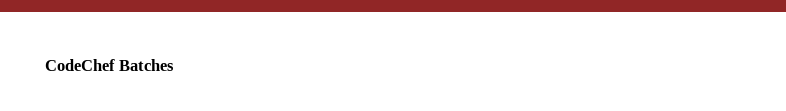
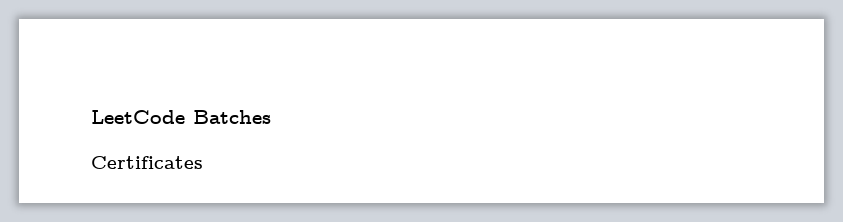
- CodeChef Batches
+ LeetCode Batches
+ Certificates

